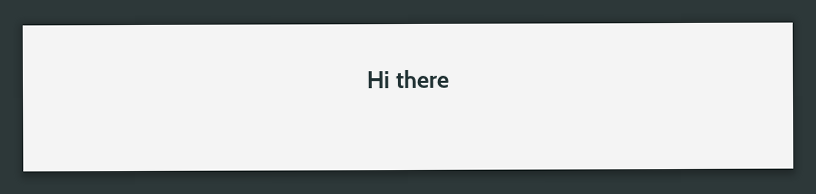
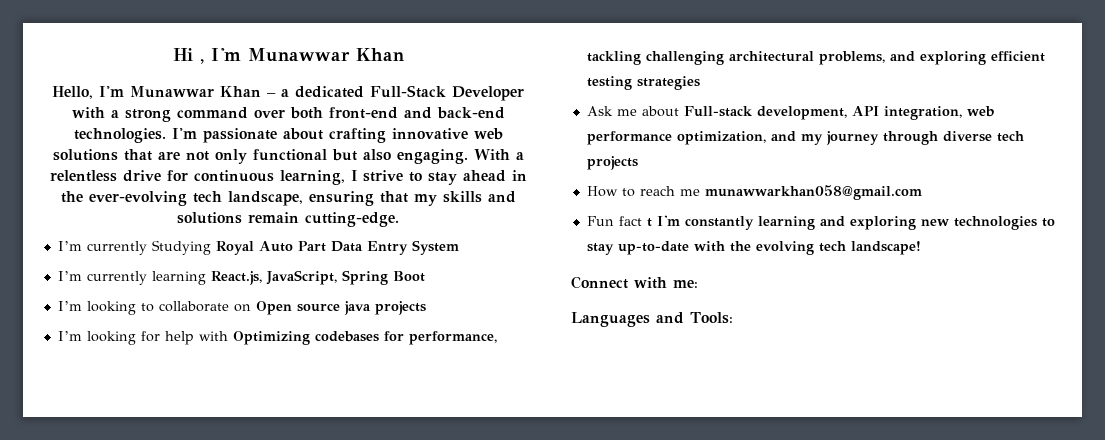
- Hi there
+ Hi , I'm Munawwar Khan
+ Hello, I'm Munawwar Khan – a dedicated Full-Stack Developer with a strong command over both front-end and back-end technologies. I'm passionate about crafting innovative web solutions that are not only functional but also engaging. With a relentless drive for continuous learning, I strive to stay ahead in the ever-evolving tech landscape, ensuring that my skills and solutions remain cutting-edge.
+ I’m currently Studying Royal Auto Part Data Entry System
+ I’m currently learning React.js, JavaScript, Spring Boot
+ I’m looking to collaborate on Open source java projects
+ I’m looking for help with Optimizing codebases for performance, tackling challenging architectural problems, and exploring efficient testing strategies
+ Ask me about Full-stack development, API integration, web performance optimization, and my journey through diverse tech projects
+ How to reach me munawwarkhan058@gmail.com
+ Fun fact t I'm constantly learning and exploring new technologies to stay up-to-date with the evolving tech landscape!
+ Connect with me:
+ Languages and Tools:

